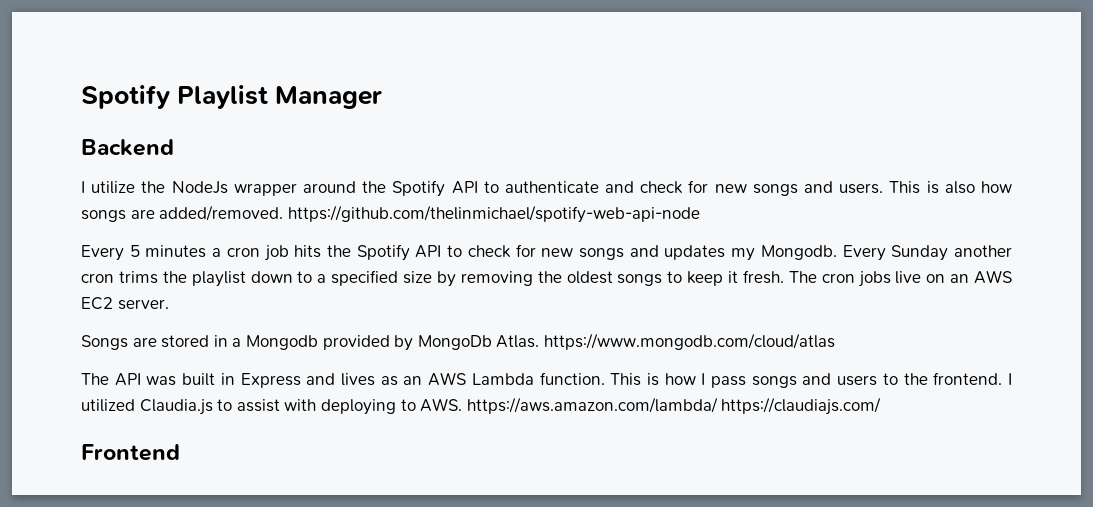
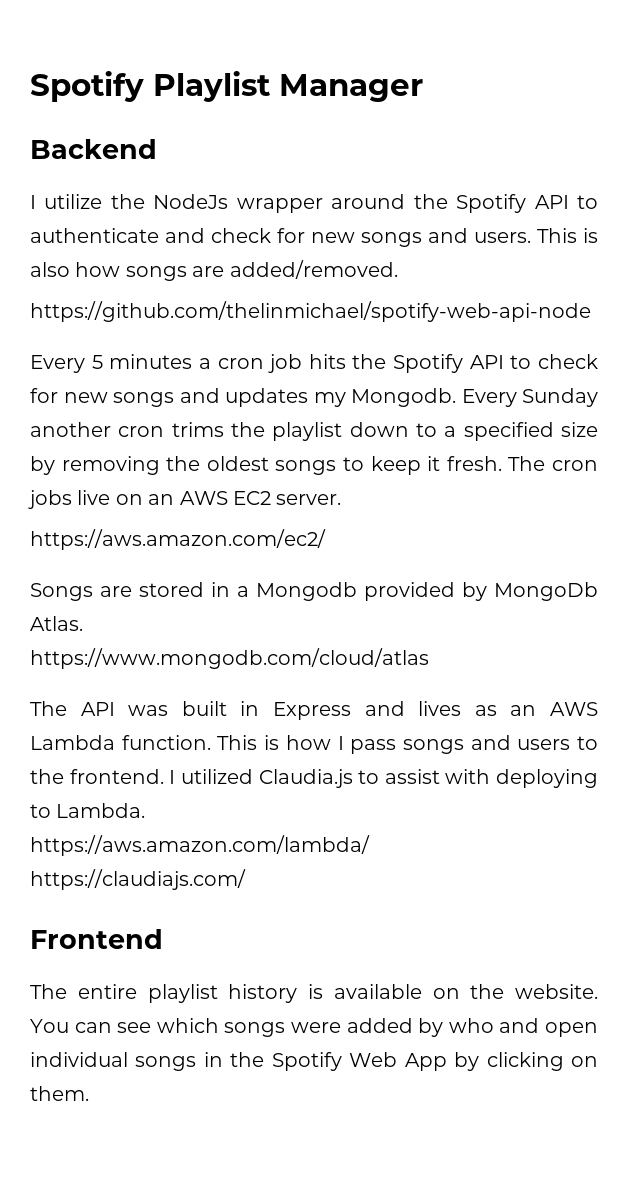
- This is also how songs are added/removed. https://github.com/thelinmichael/spotify-web-api-node
+ This is also how songs are added/removed.
+ https://github.com/thelinmichael/spotify-web-api-node
+ https://aws.amazon.com/ec2/
- Songs are stored in a Mongodb provided by MongoDb Atlas. https://www.mongodb.com/cloud/atlas
+ Songs are stored in a Mongodb provided by MongoDb Atlas.
+ https://www.mongodb.com/cloud/atlas
- I utilized Claudia.js to assist with deploying to AWS. https://aws.amazon.com/lambda/ https://claudiajs.com/
+ I utilized Claudia.js to assist with deploying to Lambda.
+ https://aws.amazon.com/lambda/
+ https://claudiajs.com/
+ The entire playlist history is available on the website. You can see which songs were added by who and open individual songs in the Spotify Web App by clicking on them.

